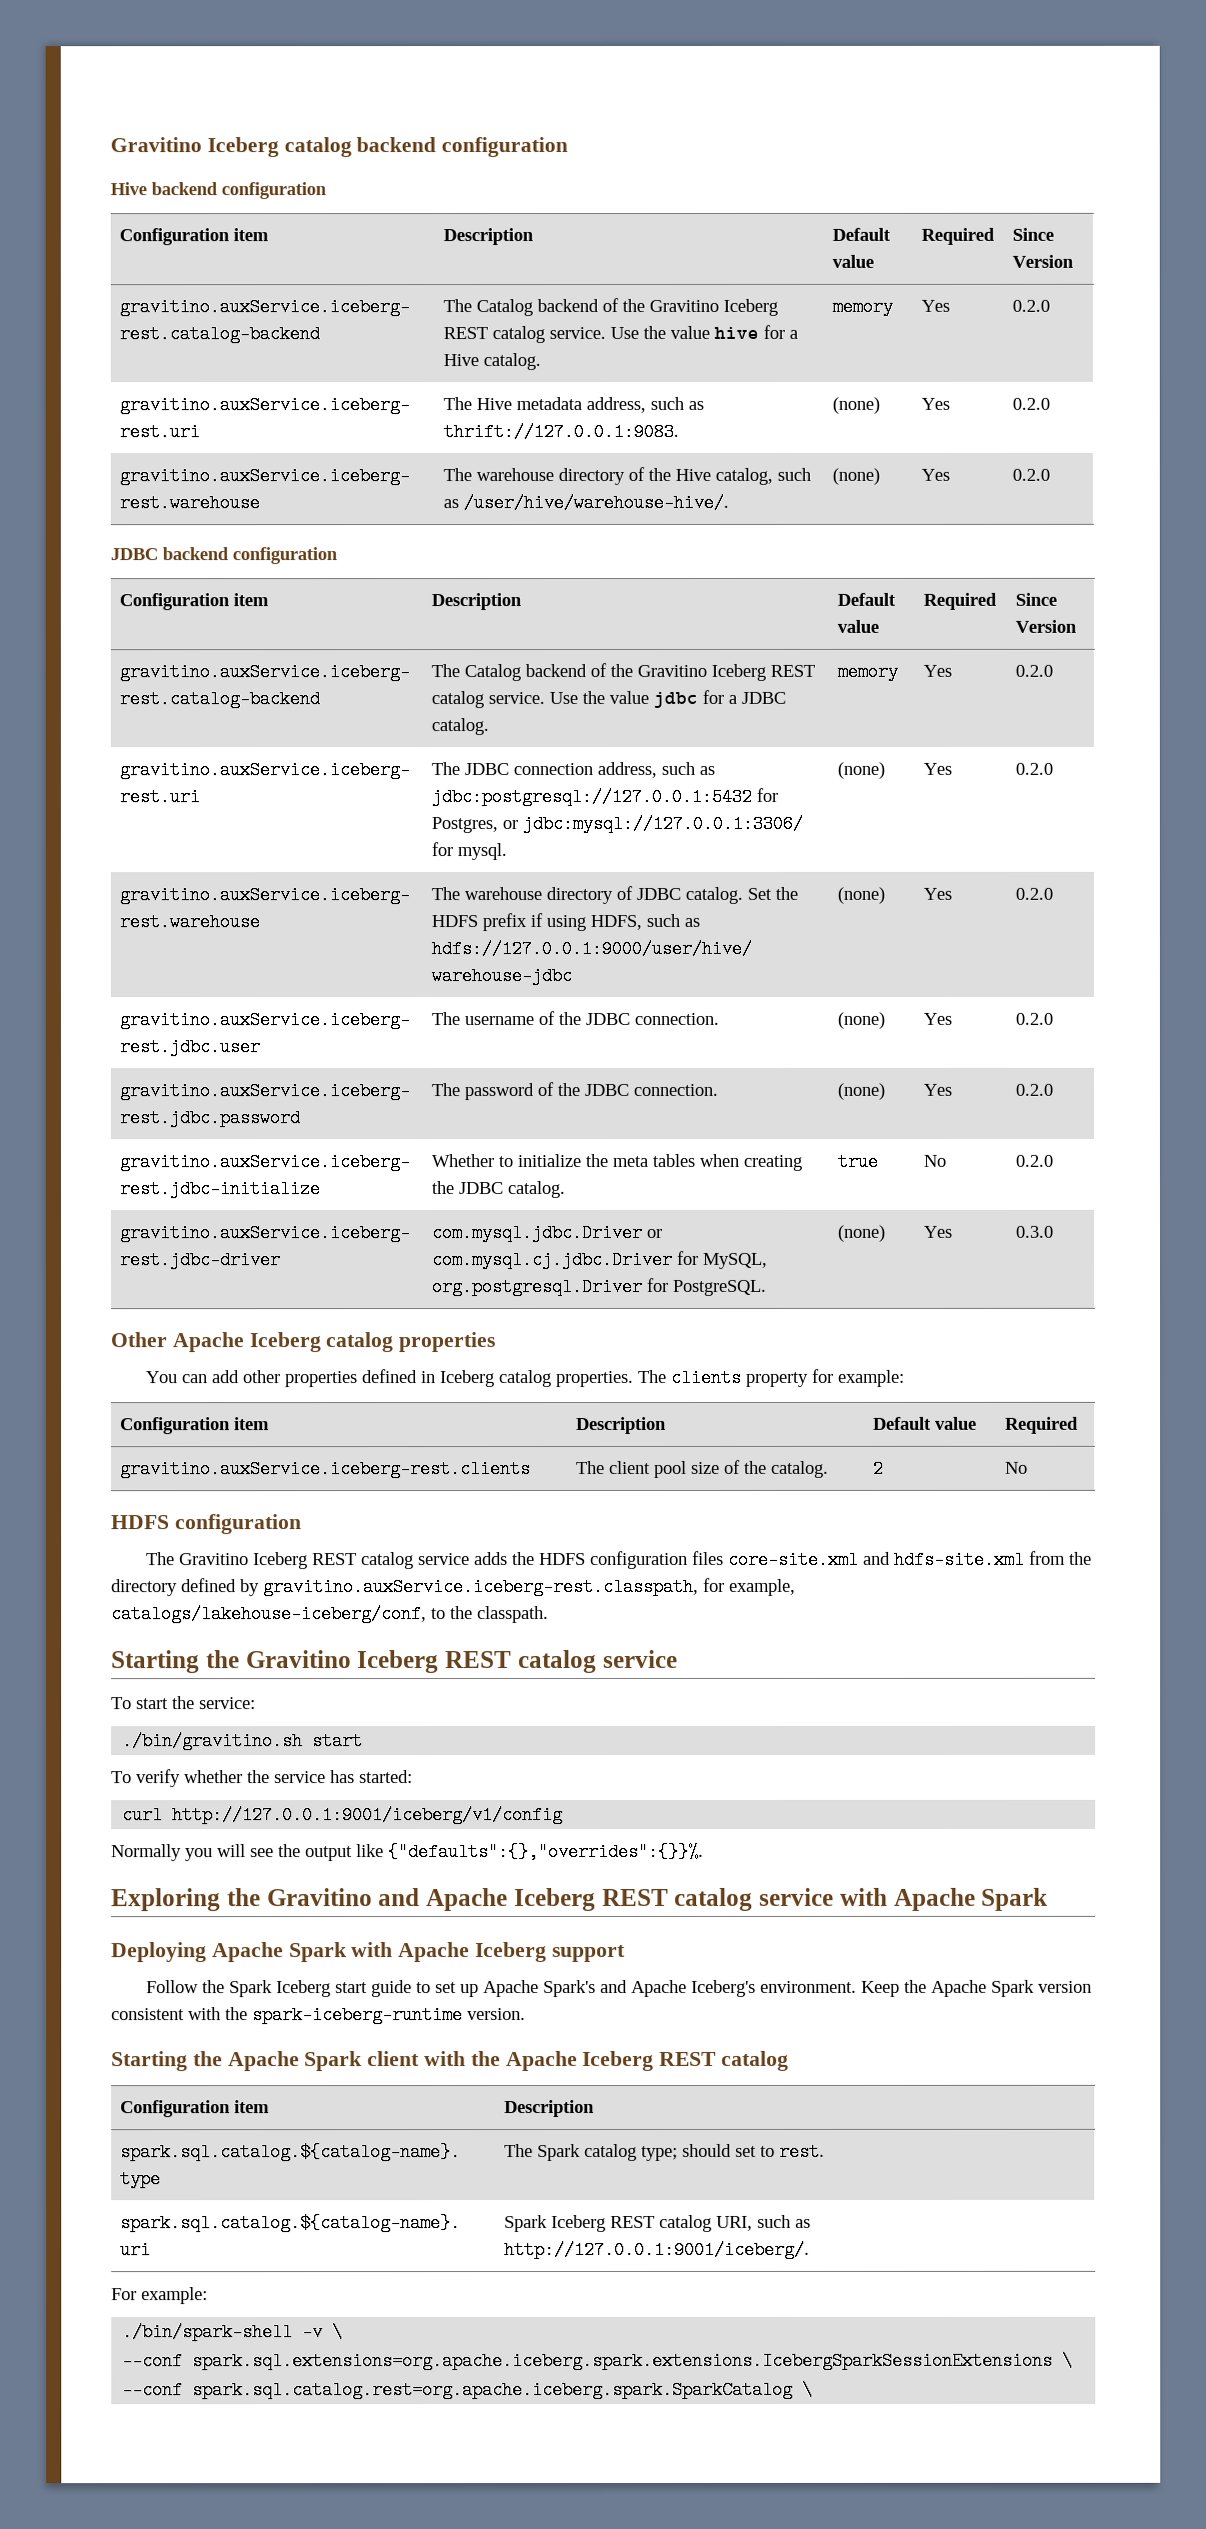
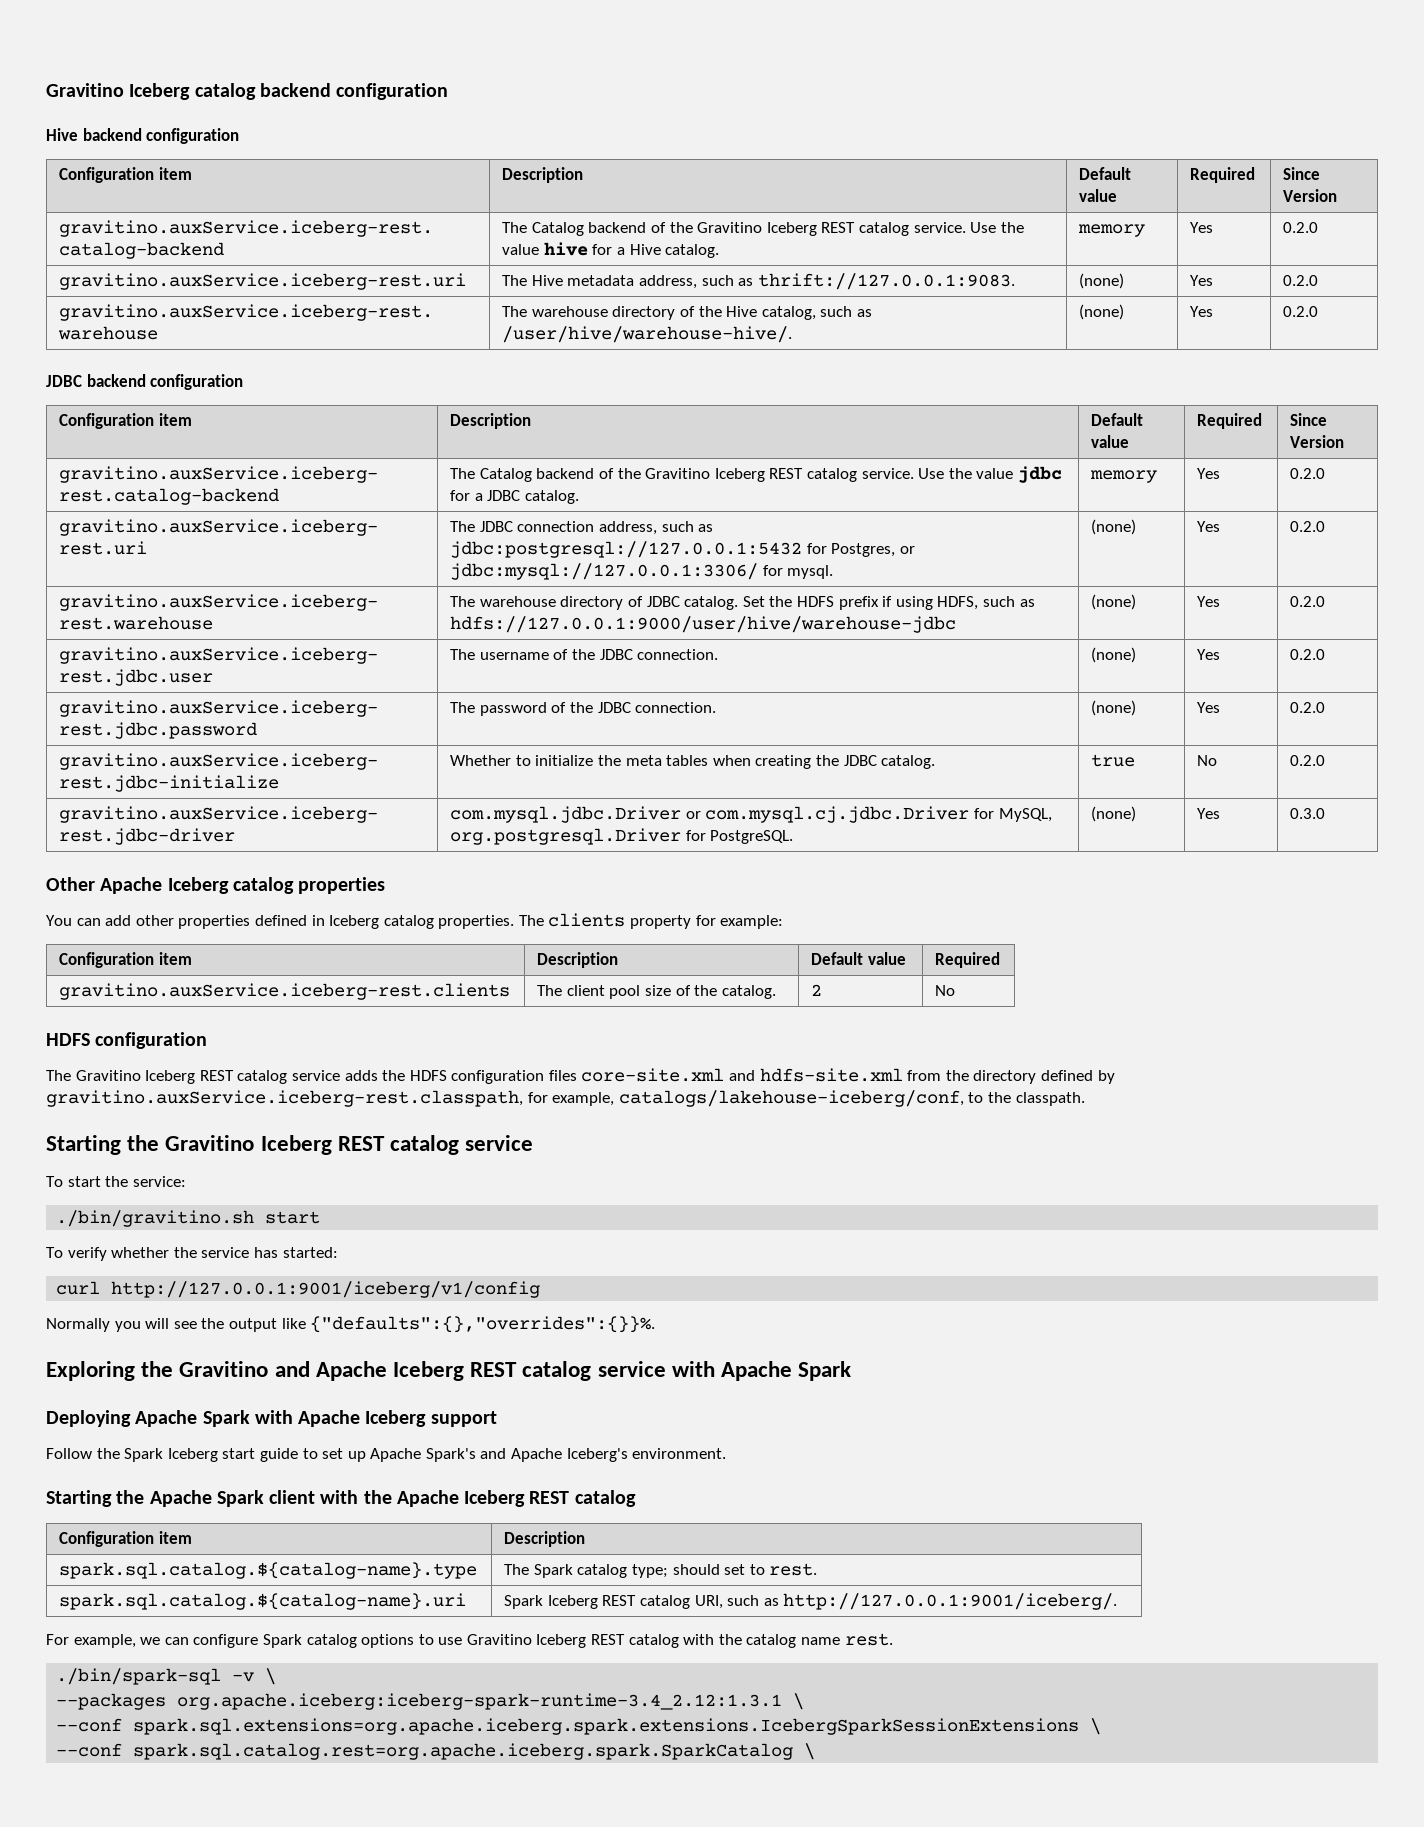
- Keep the Apache Spark version consistent with the spark-iceberg-runtime version.
- For example:
- ./bin/spark-shell -v \
+ For example, we can configure Spark catalog options to use Gravitino Iceberg REST catalog with the catalog name rest.
+ ./bin/spark-sql -v \
+ --packages org.apache.iceberg:iceberg-spark-runtime-3.4_2.12:1.3.1 \

